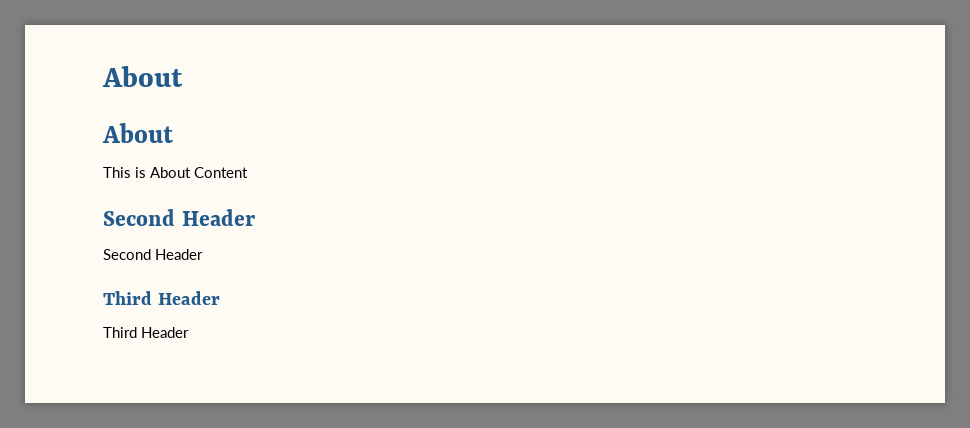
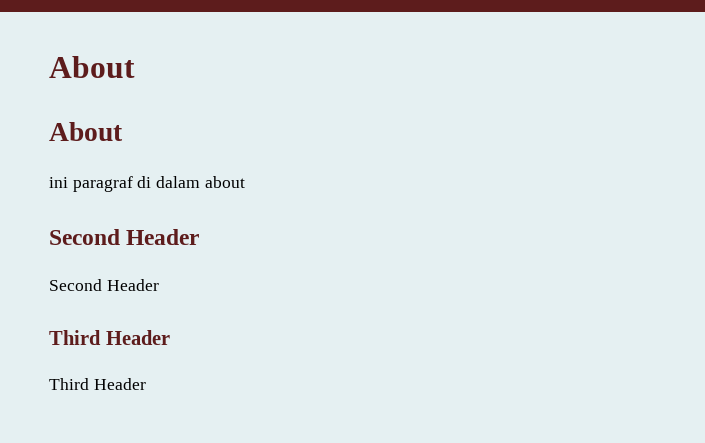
- This is About Content
+ ini paragraf di dalam about

